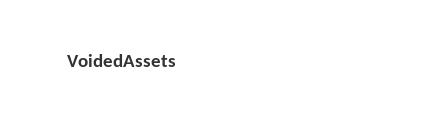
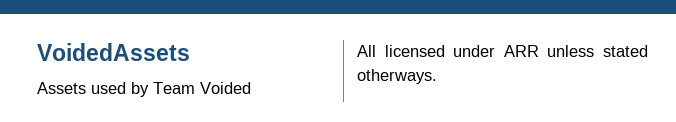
+ Assets used by Team Voided
+ All licensed under ARR unless stated otherways.

